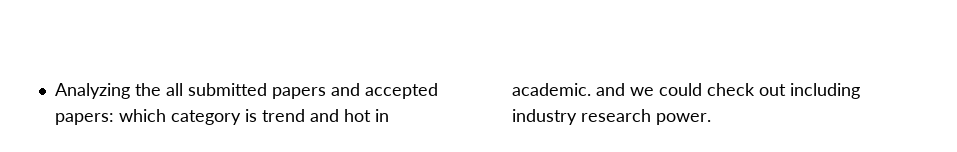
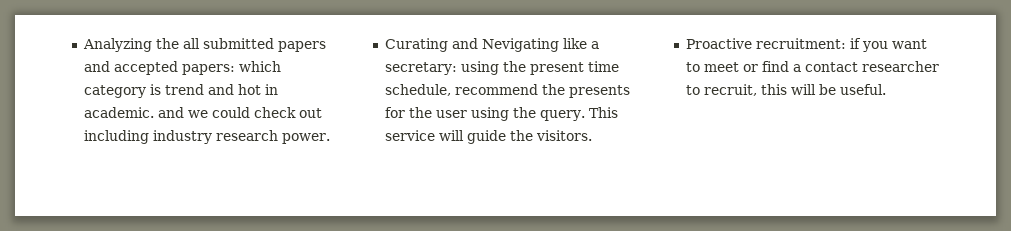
+ Curating and Nevigating like a secretary: using the present time schedule, recommend the presents for the user using the query. This service will guide the visitors.
+ Proactive recruitment: if you want to meet or find a contact researcher to recruit, this will be useful.

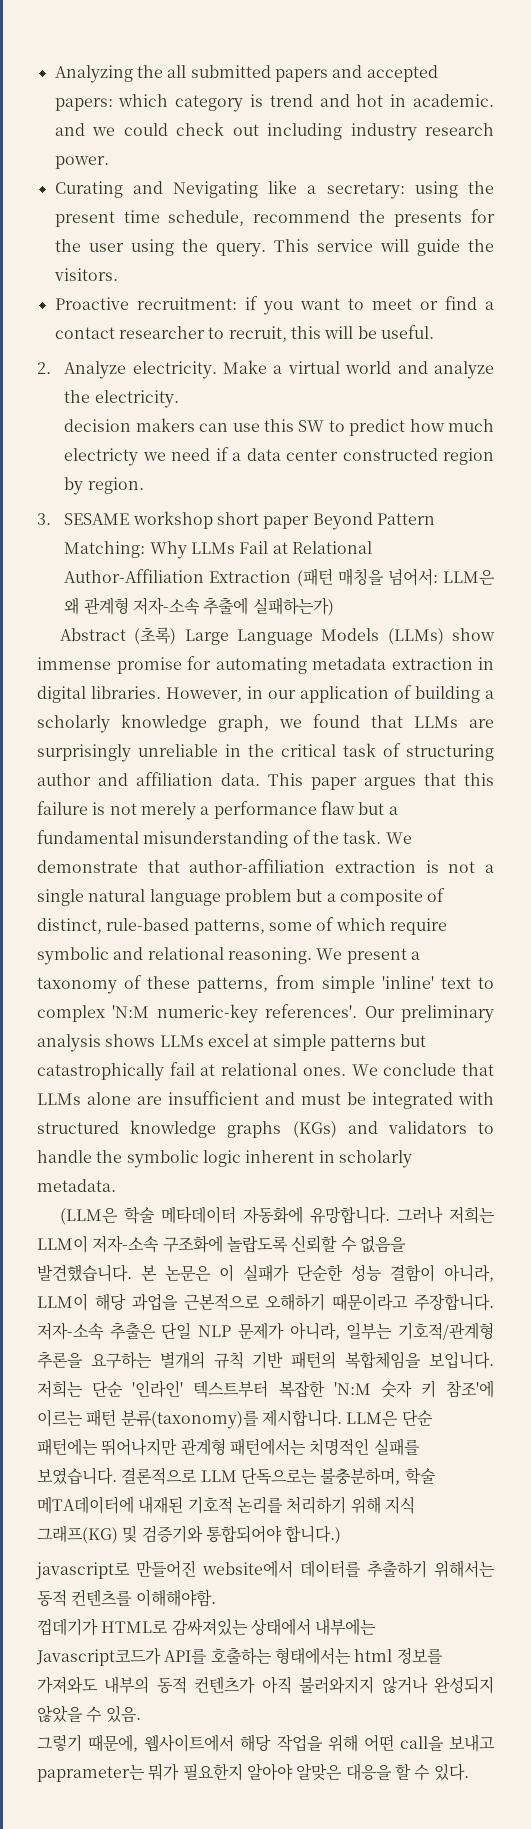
+ 2. Analyze electricity. Make a virtual world and analyze the electricity.
+ decision makers can use this SW to predict how much electricty we need if a data center constructed region by region.
+ 3. SESAME workshop short paper Beyond Pattern Matching: Why LLMs Fail at Relational Author-Affiliation Extraction (패턴 매칭을 넘어서: LLM은 왜 관계형 저자-소속 추출에 실패하는가)
+ Abstract (초록) Large Language Models (LLMs) show immense promise for automating metadata extraction in digital libraries. However, in our application of building a scholarly knowledge graph, we found that LLMs are surprisingly unreliable in the critical task of structuring author and affiliation data. This paper argues that this failure is not merely a performance flaw but a fundamental misunderstanding of the task. We demonstrate that author-affiliation extraction is not a single natural language problem but a composite of distinct, rule-based patterns, some of which require symbolic and relational reasoning. We present a taxonomy of these patterns, from simple 'inline' text to complex 'N:M numeric-key references'. Our preliminary analysis shows LLMs excel at simple patterns but catastrophically fail at relational ones. We conclude that LLMs alone are insufficient and must be integrated with structured knowledge graphs (KGs) and validators to handle the symbolic logic inherent in scholarly metadata.
+ (LLM은 학술 메타데이터 자동화에 유망합니다. 그러나 저희는 LLM이 저자-소속 구조화에 놀랍도록 신뢰할 수 없음을 발견했습니다. 본 논문은 이 실패가 단순한 성능 결함이 아니라, LLM이 해당 과업을 근본적으로 오해하기 때문이라고 주장합니다. 저자-소속 추출은 단일 NLP 문제가 아니라, 일부는 기호적/관계형 추론을 요구하는 별개의 규칙 기반 패턴의 복합체임을 보입니다. 저희는 단순 '인라인' 텍스트부터 복잡한 'N:M 숫자 키 참조'에 이르는 패턴 분류(taxonomy)를 제시합니다. LLM은 단순 패턴에는 뛰어나지만 관계형 패턴에서는 치명적인 실패를 보였습니다. 결론적으로 LLM 단독으로는 불충분하며, 학술 메TA데이터에 내재된 기호적 논리를 처리하기 위해 지식 그래프(KG) 및 검증기와 통합되어야 합니다.)
+ javascript로 만들어진 website에서 데이터를 추출하기 위해서는 동적 컨텐츠를 이해해야함.
+ 껍데기가 HTML로 감싸져있는 상태에서 내부에는 Javascript코드가 API를 호출하는 형태에서는 html 정보를 가져와도 내부의 동적 컨텐츠가 아직 불러와지지 않거나 완성되지 않았을 수 있음.
+ 그렇기 때문에, 웹사이트에서 해당 작업을 위해 어떤 call을 보내고 paprameter는 뭐가 필요한지 알아야 알맞은 대응을 할 수 있다.

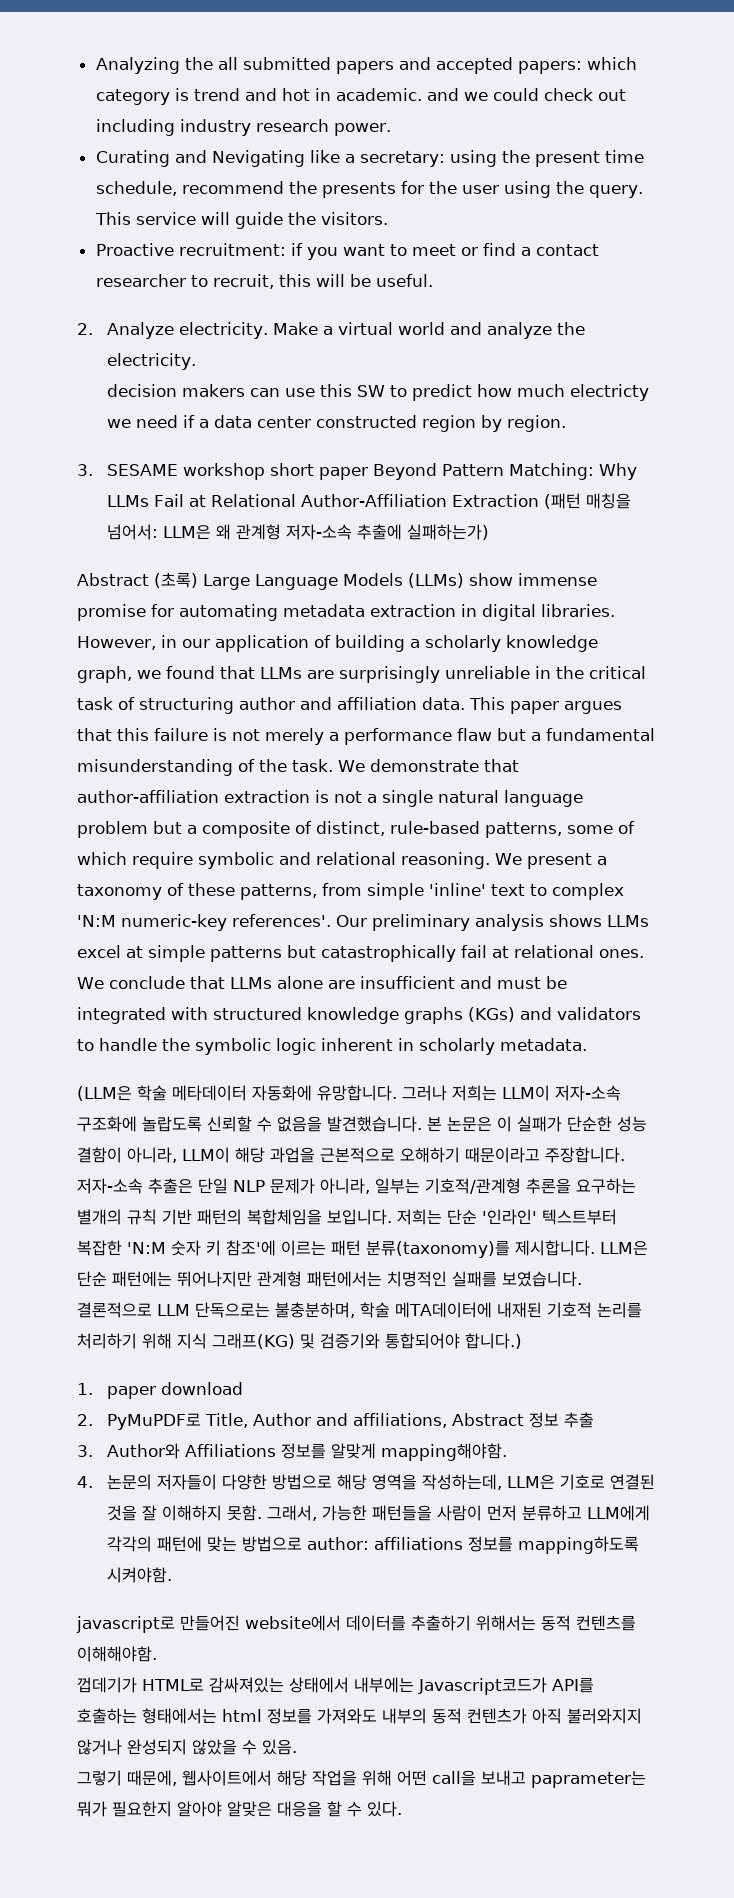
+ 1. paper download
+ 2. PyMuPDF로 Title, Author and affiliations, Abstract 정보 추출
+ 3. Author와 Affiliations 정보를 알맞게 mapping해야함.
+ 4. 논문의 저자들이 다양한 방법으로 해당 영역을 작성하는데, LLM은 기호로 연결된 것을 잘 이해하지 못함. 그래서, 가능한 패턴들을 사람이 먼저 분류하고 LLM에게 각각의 패턴에 맞는 방법으로 author: affiliations 정보를 mapping하도록 시켜야함.

